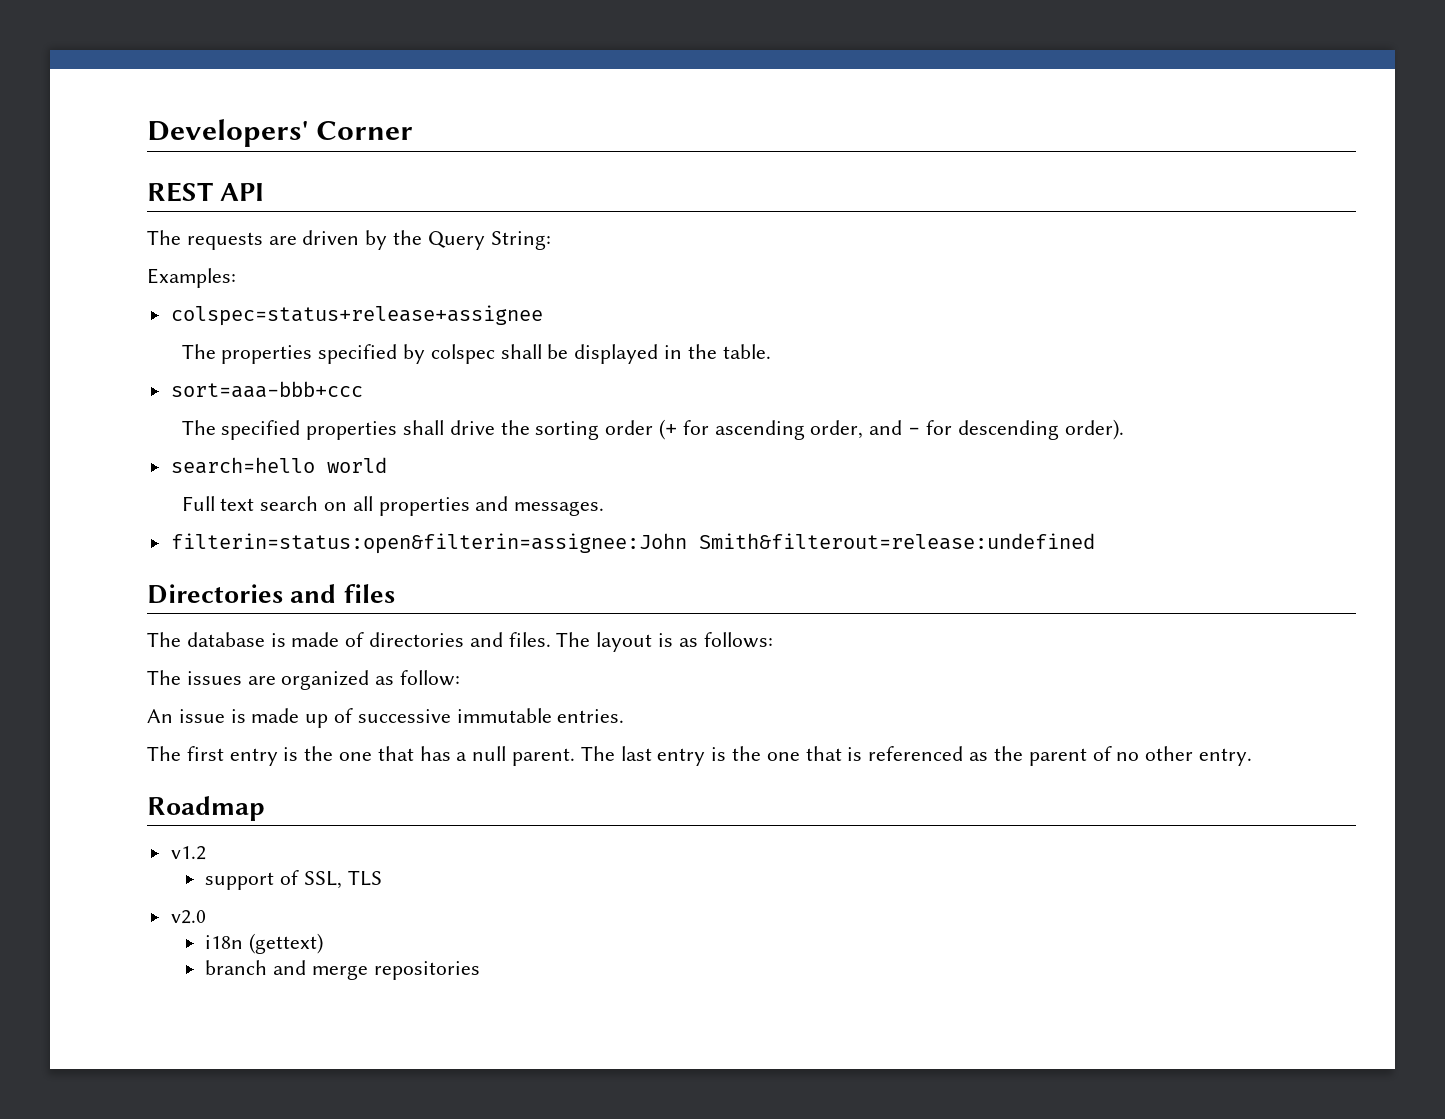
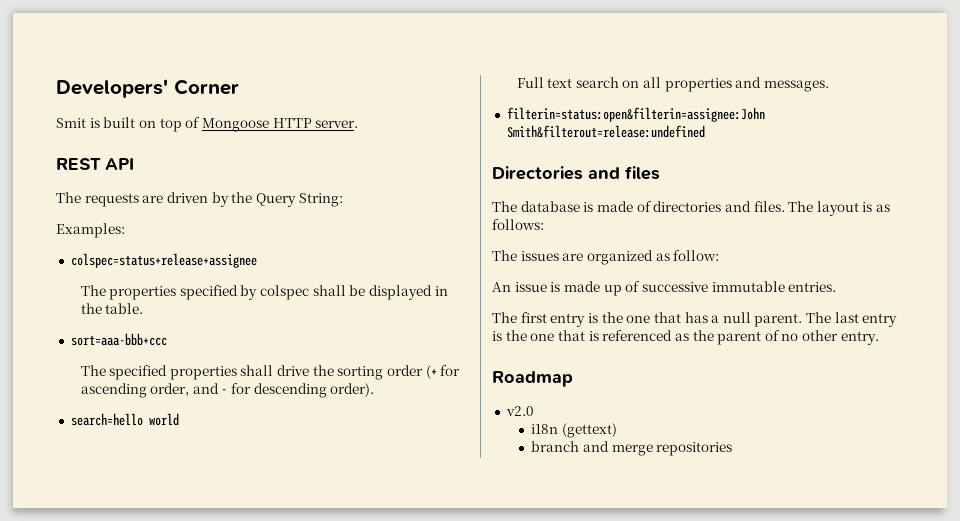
+ Smit is built on top of Mongoose HTTP server.
- v1.2
- support of SSL, TLS

